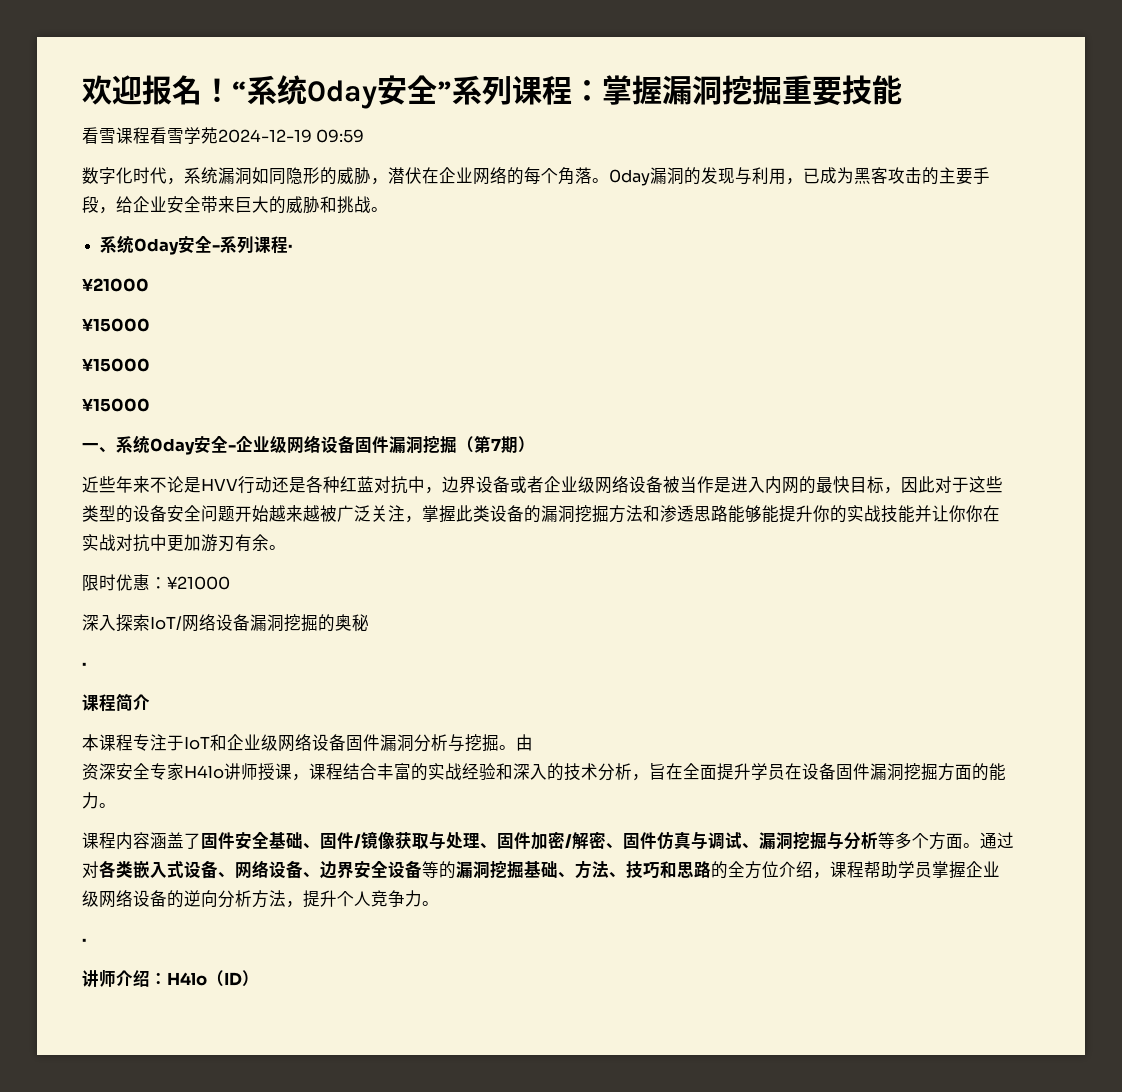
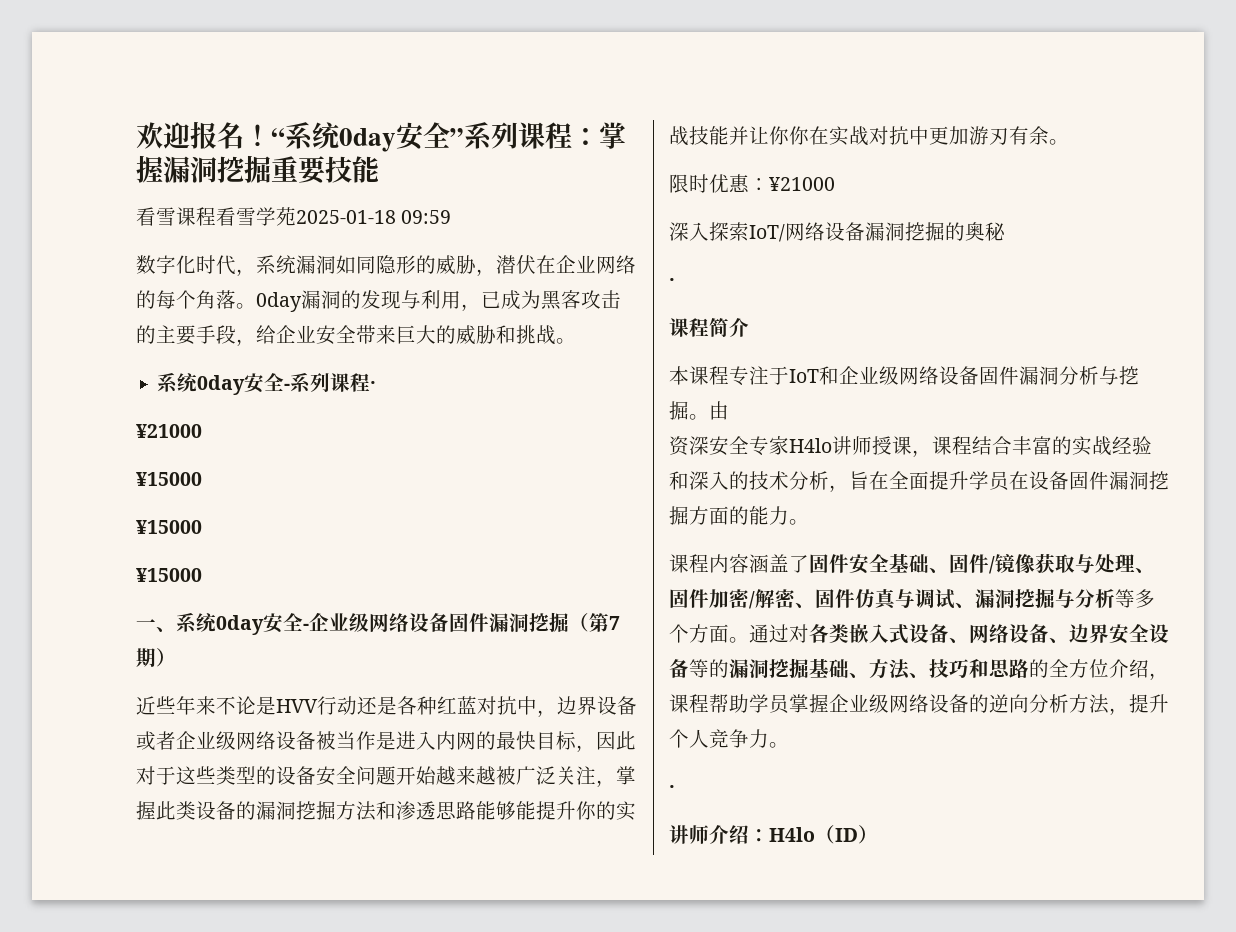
- 看雪课程看雪学苑2024-12-19 09:59
+ 看雪课程看雪学苑2025-01-18 09:59

